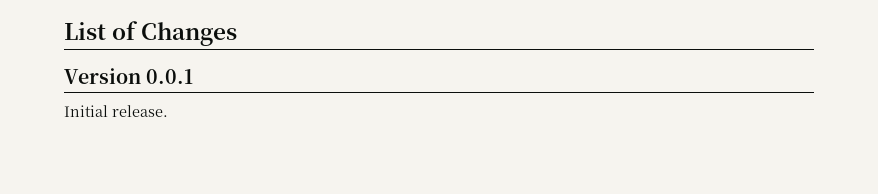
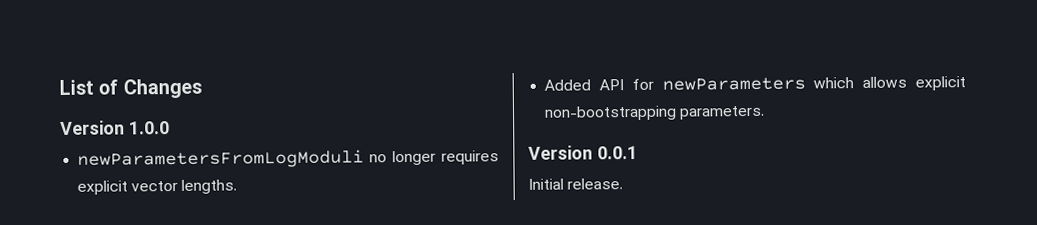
+ Version 1.0.0
+ newParametersFromLogModuli no longer requires explicit vector lengths.
+ Added API for newParameters which allows explicit non-bootstrapping parameters.

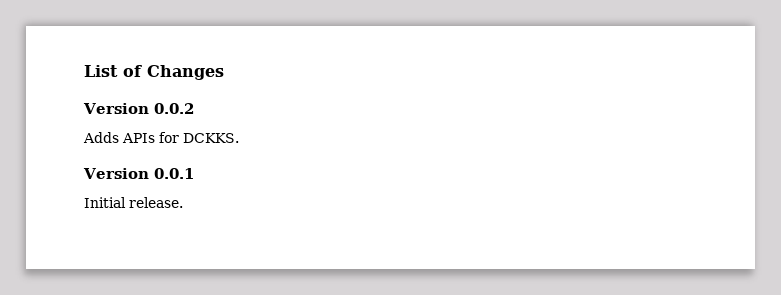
- Version 1.0.0
- newParametersFromLogModuli no longer requires explicit vector lengths.
- Added API for newParameters which allows explicit non-bootstrapping parameters.
+ Version 0.0.2
+ Adds APIs for DCKKS.

